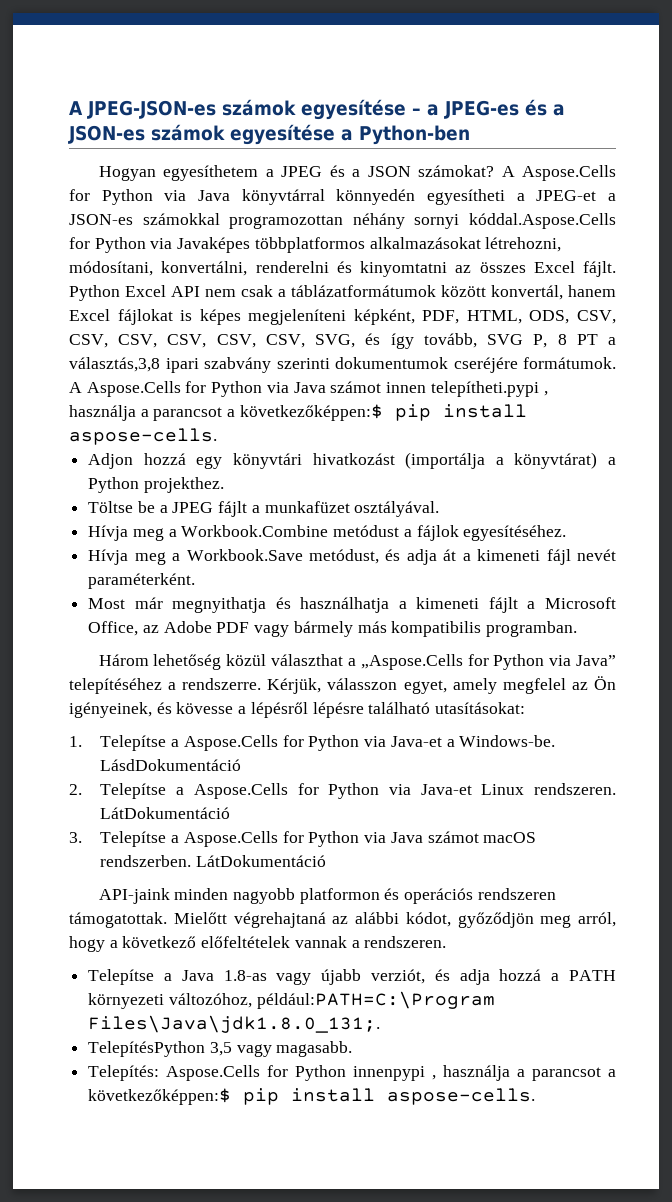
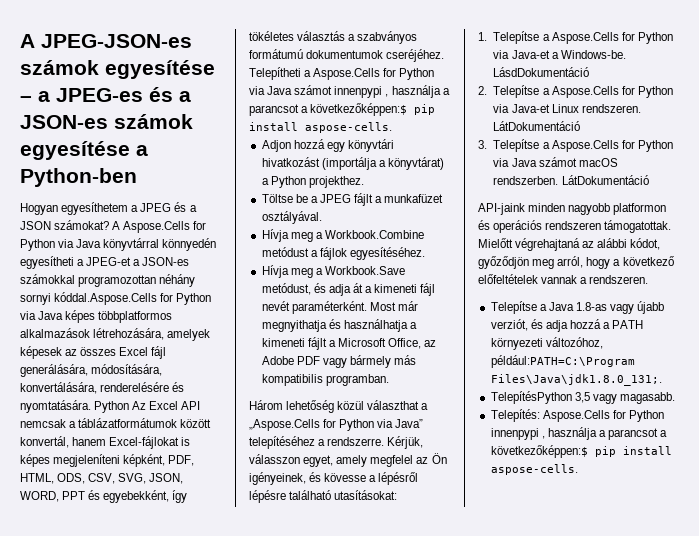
- A Aspose.Cells for Python via Java könyvtárral könnyedén egyesítheti a JPEG-et a JSON-es számokkal programozottan néhány sornyi kóddal.Aspose.Cells for Python via Javaképes többplatformos alkalmazásokat létrehozni, módosítani, konvertálni, renderelni és kinyomtatni az összes Excel fájlt. Python Excel API nem csak a táblázatformátumok között konvertál, hanem Excel fájlokat is képes megjeleníteni képként, PDF, HTML, ODS, CSV, CSV, CSV, CSV, CSV, CSV, SVG, és így tovább, SVG P, 8 PT a választás,3,8 ipari szabvány szerinti dokumentumok cseréjére formátumok. A Aspose.Cells for Python via Java számot innen telepítheti.pypi , használja a parancsot a következőképpen:$ pip install aspose-cells.
+ A Aspose.Cells for Python via Java könyvtárral könnyedén egyesítheti a JPEG-et a JSON-es számokkal programozottan néhány sornyi kóddal.Aspose.Cells for Python via Java képes többplatformos alkalmazások létrehozására, amelyek képesek az összes Excel fájl generálására, módosítására, konvertálására, renderelésére és nyomtatására. Python Az Excel API nemcsak a táblázatformátumok között konvertál, hanem Excel-fájlokat is képes megjeleníteni képként, PDF, HTML, ODS, CSV, SVG, JSON, WORD, PPT és egyebekként, így tökéletes választás a szabványos formátumú dokumentumok cseréjéhez. Telepítheti a Aspose.Cells for Python via Java számot innenpypi , használja a parancsot a következőképpen:$ pip install aspose-cells.
- Hívja meg a Workbook.Save metódust, és adja át a kimeneti fájl nevét paraméterként.
- Most már megnyithatja és használhatja a kimeneti fájlt a Microsoft Office, az Adobe PDF vagy bármely más kompatibilis programban.
+ Hívja meg a Workbook.Save metódust, és adja át a kimeneti fájl nevét paraméterként. Most már megnyithatja és használhatja a kimeneti fájlt a Microsoft Office, az Adobe PDF vagy bármely más kompatibilis programban.

